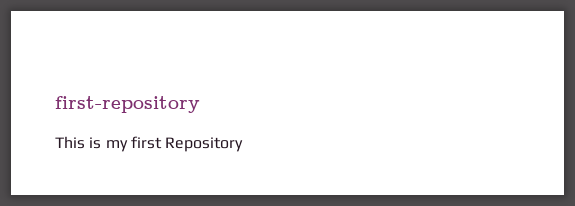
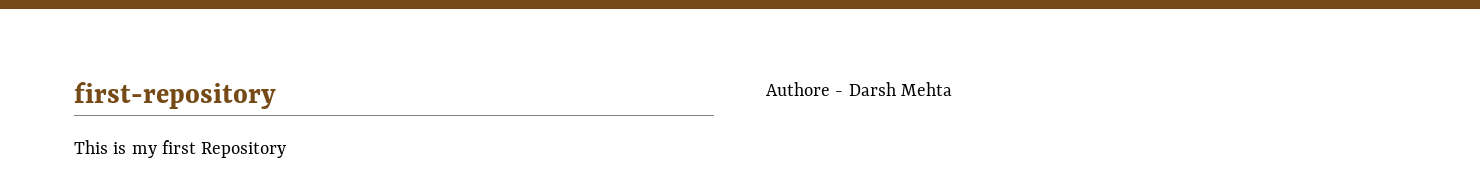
+ Authore - Darsh Mehta

